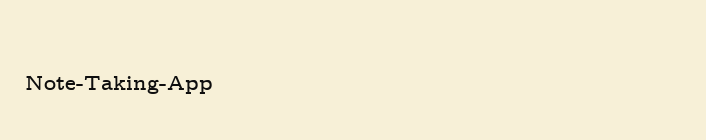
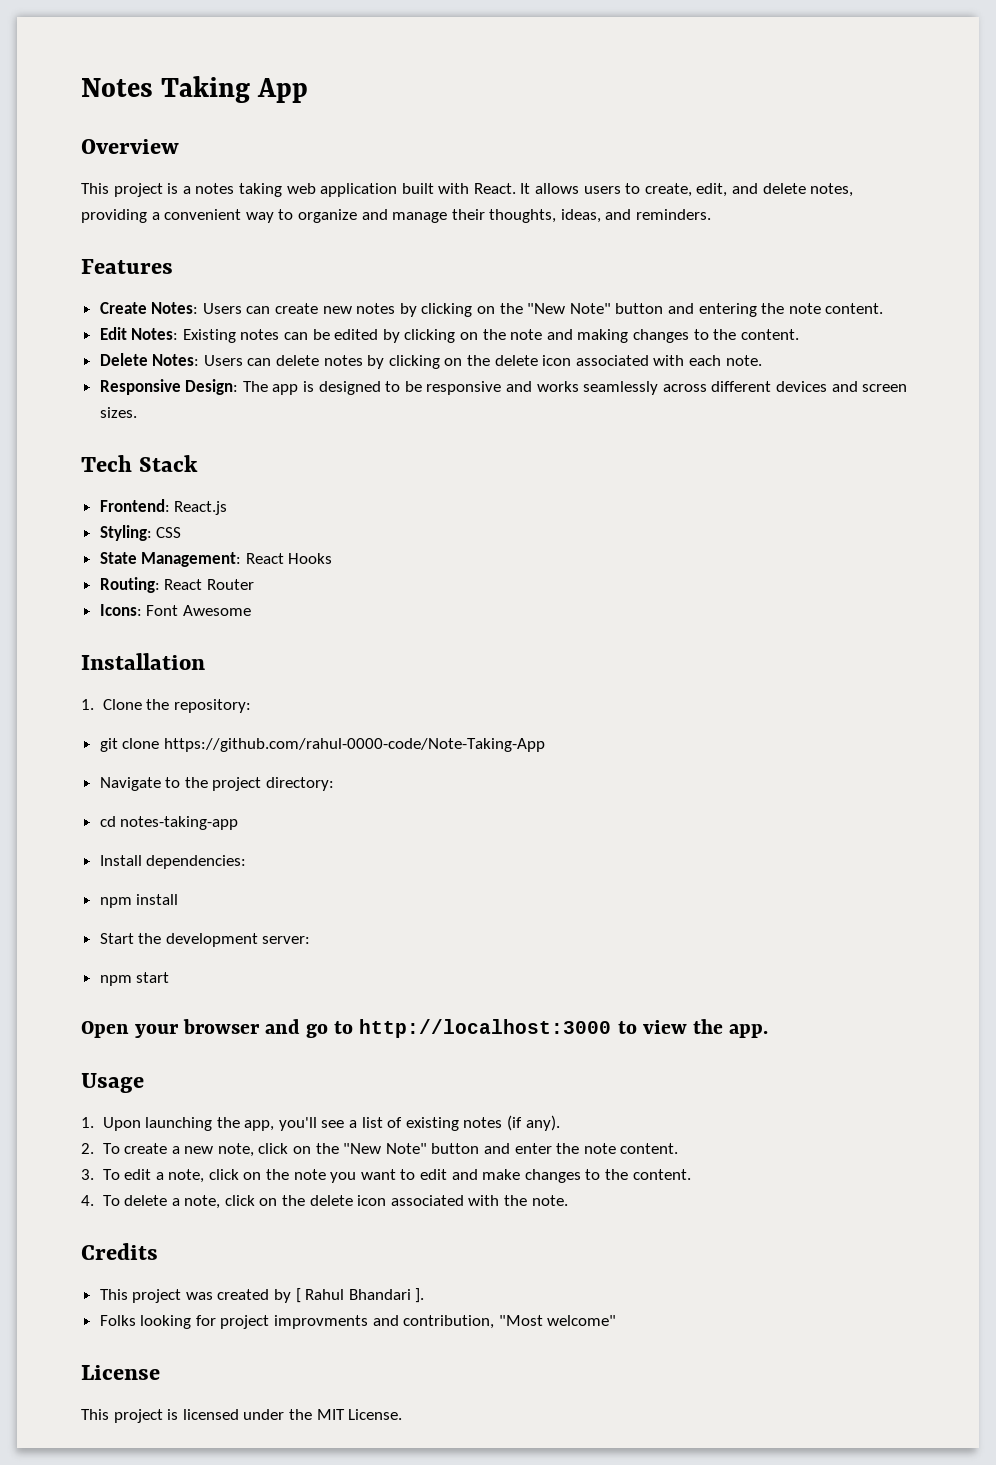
- Note-Taking-App
+ Notes Taking App
+ Overview
+ This project is a notes taking web application built with React. It allows users to create, edit, and delete notes, providing a convenient way to organize and manage their thoughts, ideas, and reminders.
+ Features
+ Create Notes: Users can create new notes by clicking on the "New Note" button and entering the note content.
+ Edit Notes: Existing notes can be edited by clicking on the note and making changes to the content.
+ Delete Notes: Users can delete notes by clicking on the delete icon associated with each note.
+ Responsive Design: The app is designed to be responsive and works seamlessly across different devices and screen sizes.
+ Tech Stack
+ Frontend: React.js
+ Styling: CSS
+ State Management: React Hooks
+ Routing: React Router
+ Icons: Font Awesome
+ Installation
+ 1. Clone the repository:
+ git clone https://github.com/rahul-0000-code/Note-Taking-App
+ Navigate to the project directory:
+ cd notes-taking-app
+ Install dependencies:
+ npm install
+ Start the development server:
+ npm start
+ Open your browser and go to http://localhost:3000 to view the app.
+ Usage
+ 1. Upon launching the app, you'll see a list of existing notes (if any).
+ 2. To create a new note, click on the "New Note" button and enter the note content.
+ 3. To edit a note, click on the note you want to edit and make changes to the content.
+ 4. To delete a note, click on the delete icon associated with the note.
+ Credits
+ This project was created by [ Rahul Bhandari ].
+ Folks looking for project improvments and contribution, "Most welcome"
+ License
+ This project is licensed under the MIT License.

